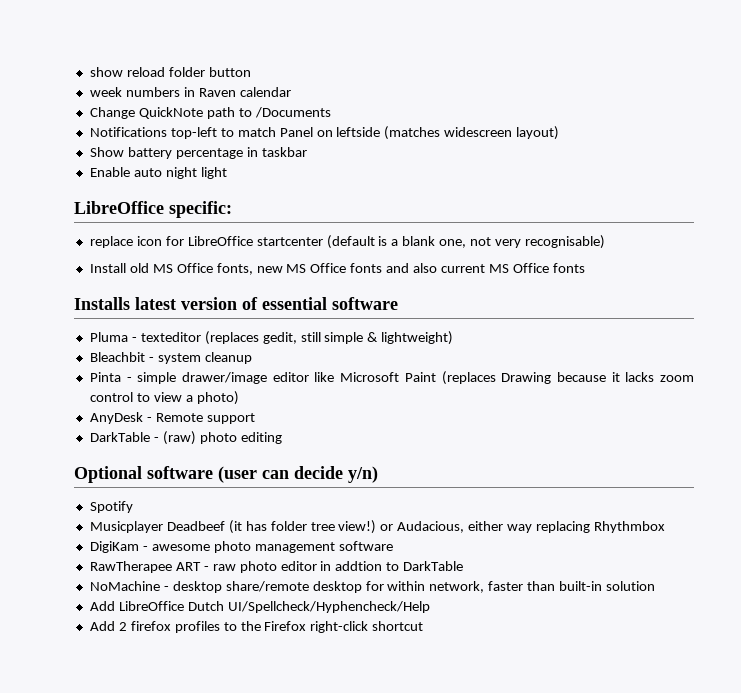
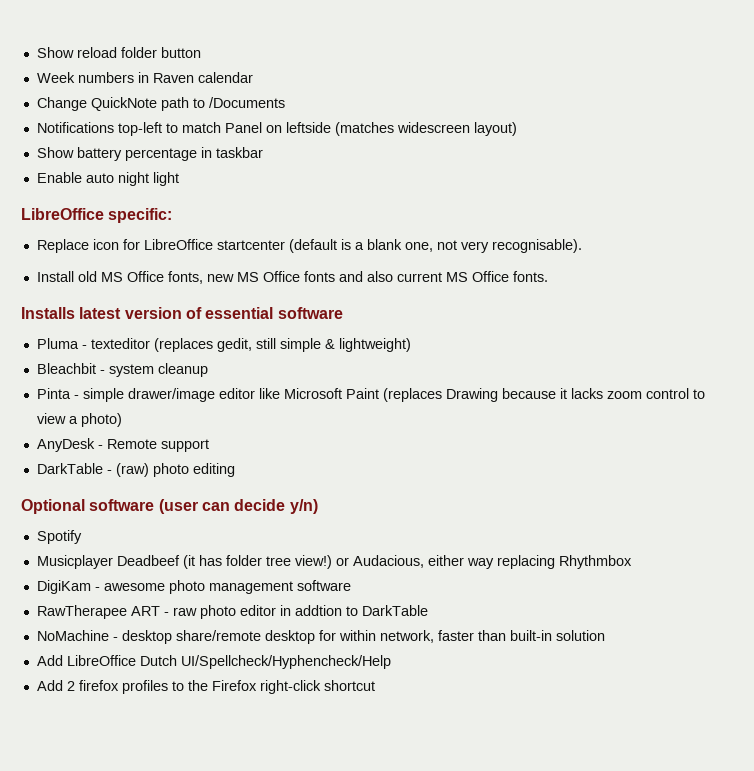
- show reload folder button
+ Show reload folder button
- week numbers in Raven calendar
+ Week numbers in Raven calendar
- replace icon for LibreOffice startcenter (default is a blank one, not very recognisable)
+ Replace icon for LibreOffice startcenter (default is a blank one, not very recognisable).
- Install old MS Office fonts, new MS Office fonts and also current MS Office fonts
+ Install old MS Office fonts, new MS Office fonts and also current MS Office fonts.

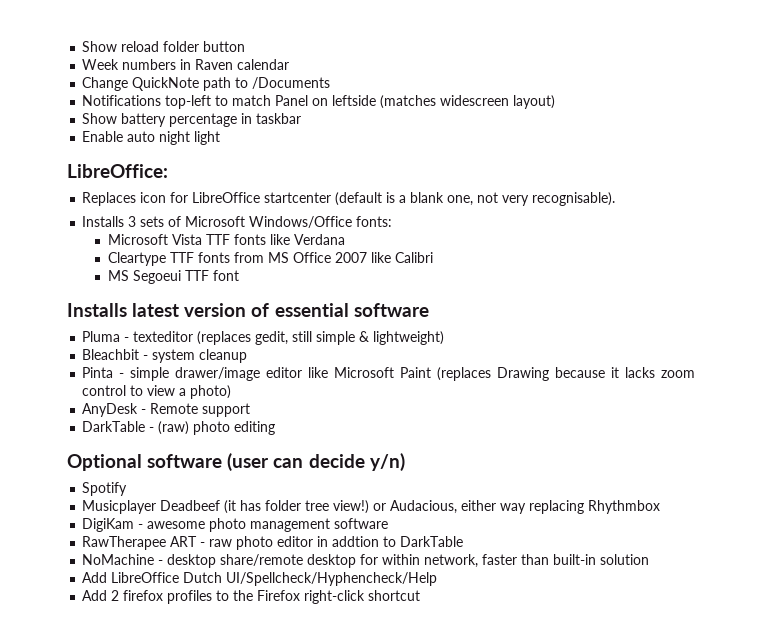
- LibreOffice specific:
- Replace icon for LibreOffice startcenter (default is a blank one, not very recognisable).
+ LibreOffice:
+ Replaces icon for LibreOffice startcenter (default is a blank one, not very recognisable).
- Install old MS Office fonts, new MS Office fonts and also current MS Office fonts.
+ Installs 3 sets of Microsoft Windows/Office fonts:
+ Microsoft Vista TTF fonts like Verdana
+ Cleartype TTF fonts from MS Office 2007 like Calibri
+ MS Segoeui TTF font

